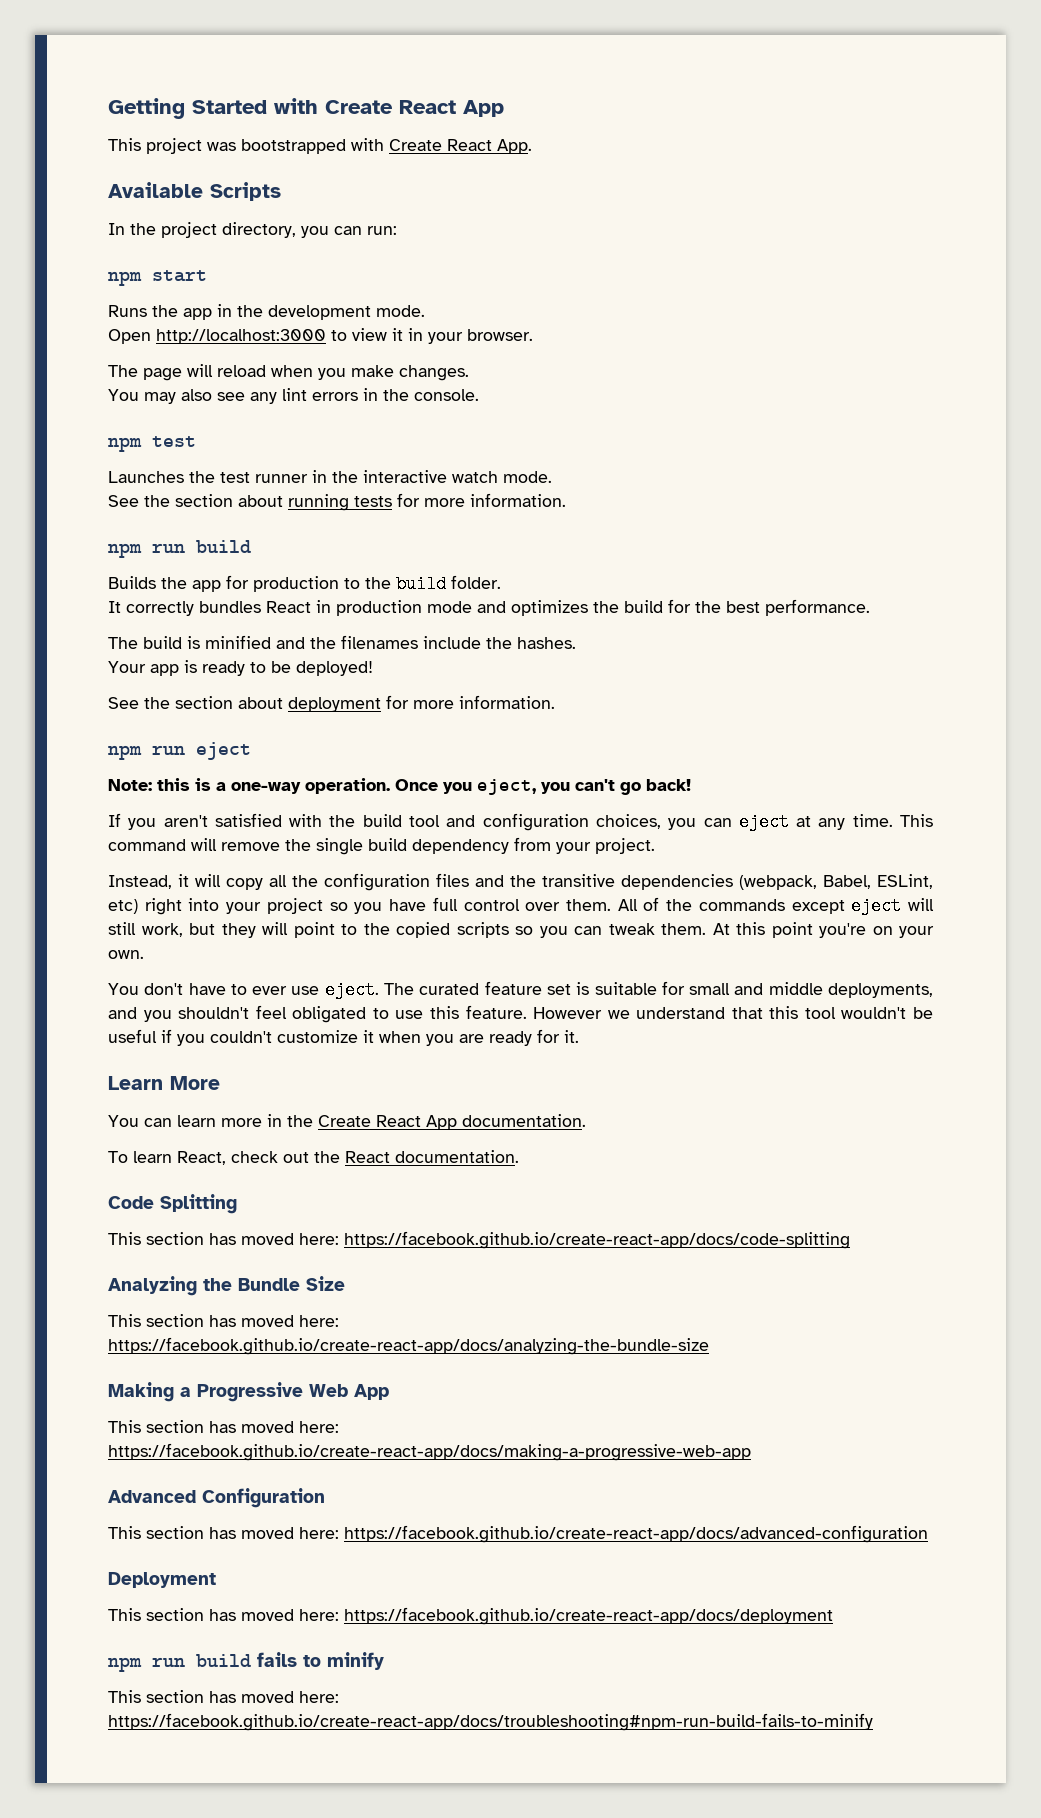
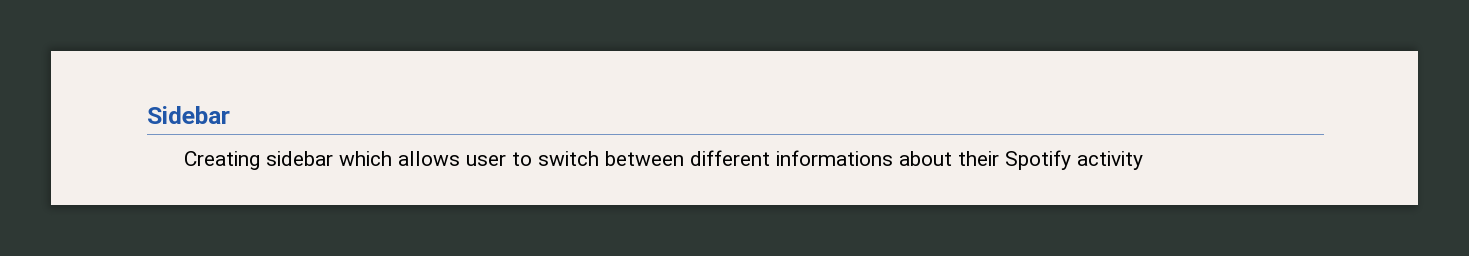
- Getting Started with Create React App
- This project was bootstrapped with Create React App.
- Available Scripts
- In the project directory, you can run:
- npm start
- Runs the app in the development mode.
- Open http://localhost:3000 to view it in your browser.
- The page will reload when you make changes.
- You may also see any lint errors in the console.
- npm test
- Launches the test runner in the interactive watch mode.
- See the section about running tests for more information.
- npm run build
- Builds the app for production to the build folder.
- It correctly bundles React in production mode and optimizes the build for the best performance.
- The build is minified and the filenames include the hashes.
- Your app is ready to be deployed!
- See the section about deployment for more information.
- npm run eject
- Note: this is a one-way operation. Once you eject, you can't go back!
- If you aren't satisfied with the build tool and configuration choices, you can eject at any time. This command will remove the single build dependency from your project.
- Instead, it will copy all the configuration files and the transitive dependencies (webpack, Babel, ESLint, etc) right into your project so you have full control over them. All of the commands except eject will still work, but they will point to the copied scripts so you can tweak them. At this point you're on your own.
- You don't have to ever use eject. The curated feature set is suitable for small and middle deployments, and you shouldn't feel obligated to use this feature. However we understand that this tool wouldn't be useful if you couldn't customize it when you are ready for it.
- Learn More
- You can learn more in the Create React App documentation.
- To learn React, check out the React documentation.
- Code Splitting
- This section has moved here: https://facebook.github.io/create-react-app/docs/code-splitting
- Analyzing the Bundle Size
- This section has moved here: https://facebook.github.io/create-react-app/docs/analyzing-the-bundle-size
- Making a Progressive Web App
- This section has moved here: https://facebook.github.io/create-react-app/docs/making-a-progressive-web-app
- Advanced Configuration
- This section has moved here: https://facebook.github.io/create-react-app/docs/advanced-configuration
- Deployment
- This section has moved here: https://facebook.github.io/create-react-app/docs/deployment
- npm run build fails to minify
- This section has moved here: https://facebook.github.io/create-react-app/docs/troubleshooting#npm-run-build-fails-to-minify
+ Sidebar
+ Creating sidebar which allows user to switch between different informations about their Spotify activity

